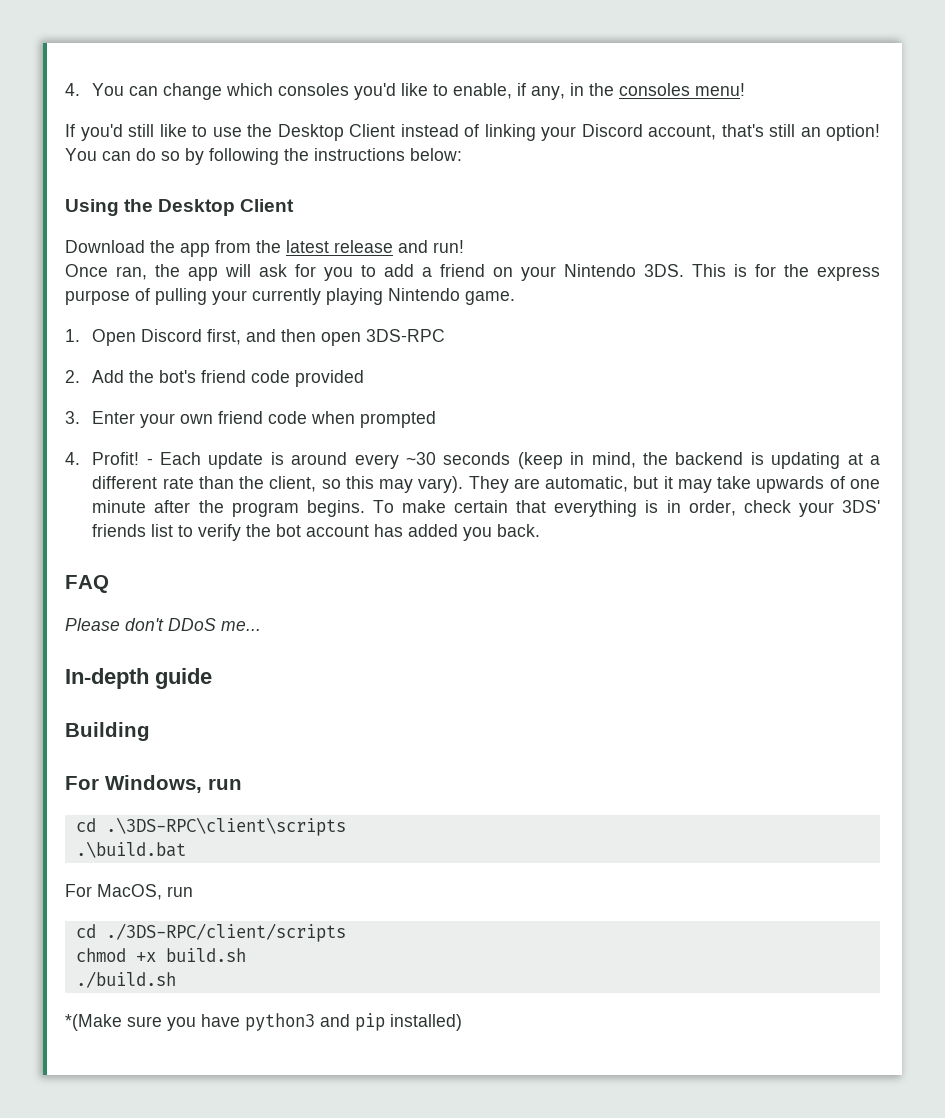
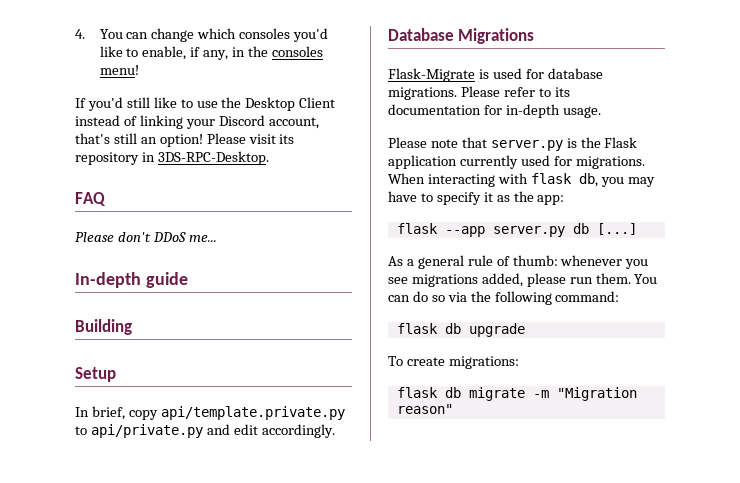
- You can do so by following the instructions below:
- Using the Desktop Client
- Download the app from the latest release and run!
- Once ran, the app will ask for you to add a friend on your Nintendo 3DS. This is for the express purpose of pulling your currently playing Nintendo game.
- 1. Open Discord first, and then open 3DS-RPC
- 2. Add the bot's friend code provided
- 3. Enter your own friend code when prompted
- 4. Profit! - Each update is around every ~30 seconds (keep in mind, the backend is updating at a different rate than the client, so this may vary). They are automatic, but it may take upwards of one minute after the program begins. To make certain that everything is in order, check your 3DS' friends list to verify the bot account has added you back.
+ Please visit its repository in 3DS-RPC-Desktop.
- For Windows, run
- cd .\3DS-RPC\client\scripts
- .\build.bat
- For MacOS, run
- cd ./3DS-RPC/client/scripts
- chmod +x build.sh
- ./build.sh
- *(Make sure you have python3 and pip installed)
+ Setup
+ In brief, copy api/template.private.py to api/private.py and edit accordingly.
+ Database Migrations
+ Flask-Migrate is used for database migrations. Please refer to its documentation for in-depth usage.
+ Please note that server.py is the Flask application currently used for migrations. When interacting with flask db, you may have to specify it as the app:
+ flask --app server.py db [...]
+ As a general rule of thumb: whenever you see migrations added, please run them. You can do so via the following command:
+ flask db upgrade
+ To create migrations:
+ flask db migrate -m "Migration reason"

